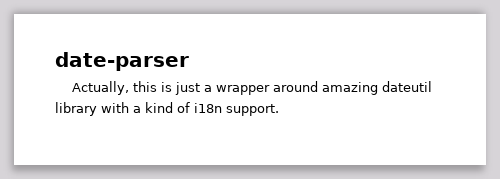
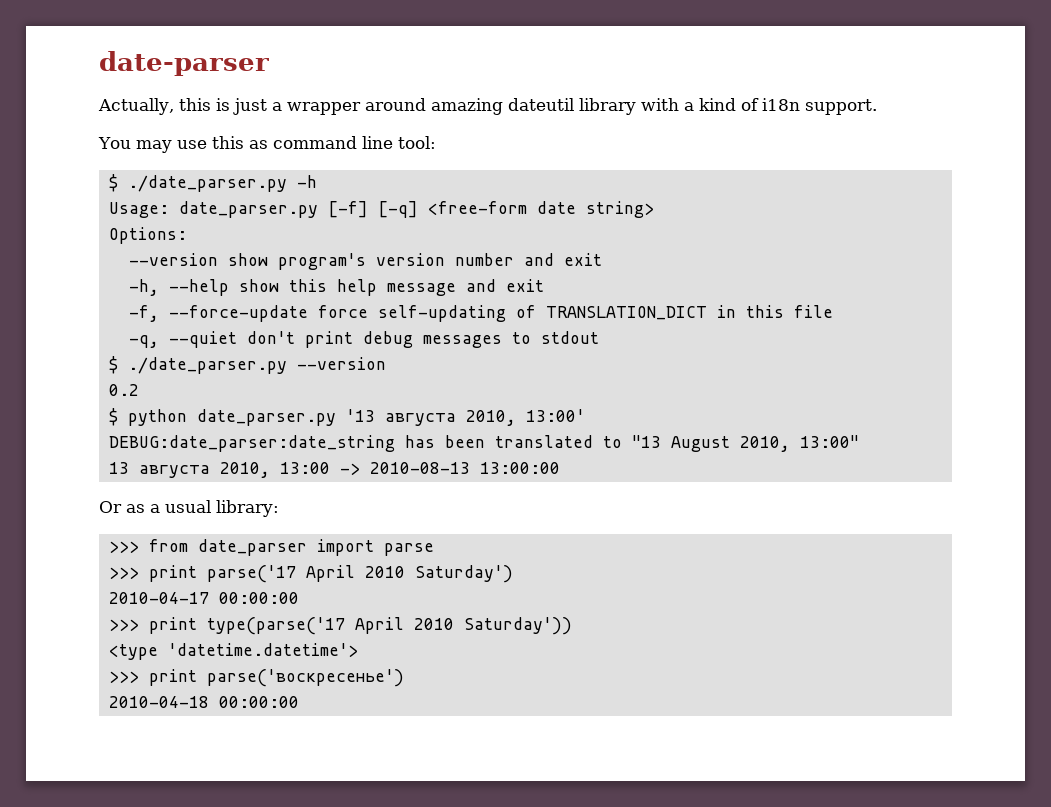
+ You may use this as command line tool:
+ $ ./date_parser.py -h
+ Usage: date_parser.py [-f] [-q] <free-form date string>
+ Options:
+ --version show program's version number and exit
+ -h, --help show this help message and exit
+ -f, --force-update force self-updating of TRANSLATION_DICT in this file
+ -q, --quiet don't print debug messages to stdout
+ $ ./date_parser.py --version
+ 0.2
+ $ python date_parser.py '13 августа 2010, 13:00'
+ DEBUG:date_parser:date_string has been translated to "13 August 2010, 13:00"
+ 13 августа 2010, 13:00 -> 2010-08-13 13:00:00
+ Or as a usual library:
+ >>> from date_parser import parse
+ >>> print parse('17 April 2010 Saturday')
+ 2010-04-17 00:00:00
+ >>> print type(parse('17 April 2010 Saturday'))
+ <type 'datetime.datetime'>
+ >>> print parse('воскресенье')
+ 2010-04-18 00:00:00

